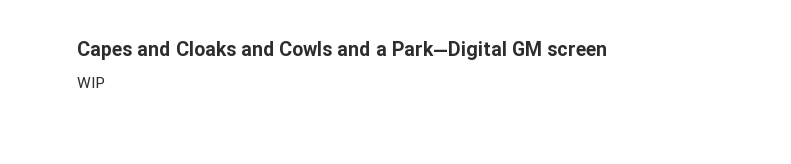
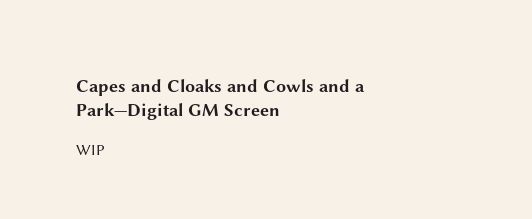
- Capes and Cloaks and Cowls and a Park—Digital GM screen
+ Capes and Cloaks and Cowls and a Park—Digital GM Screen

